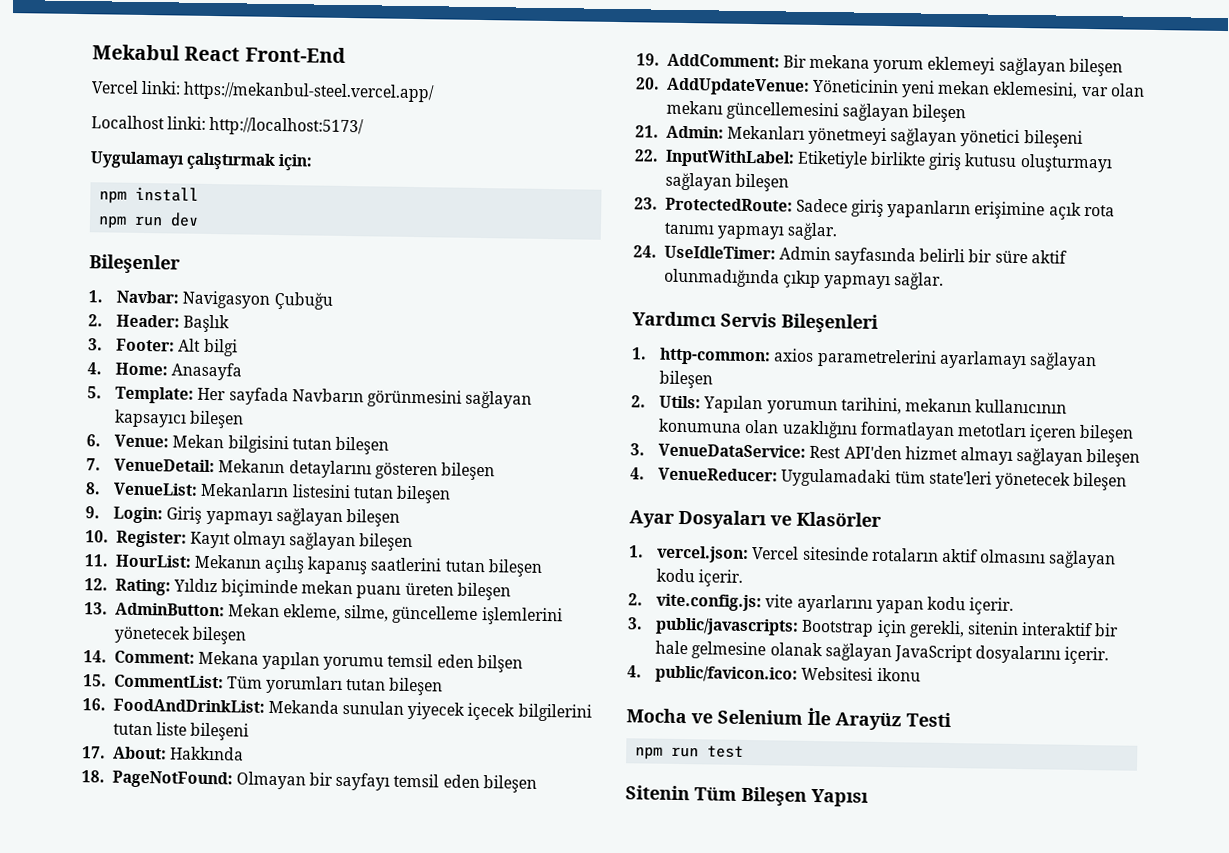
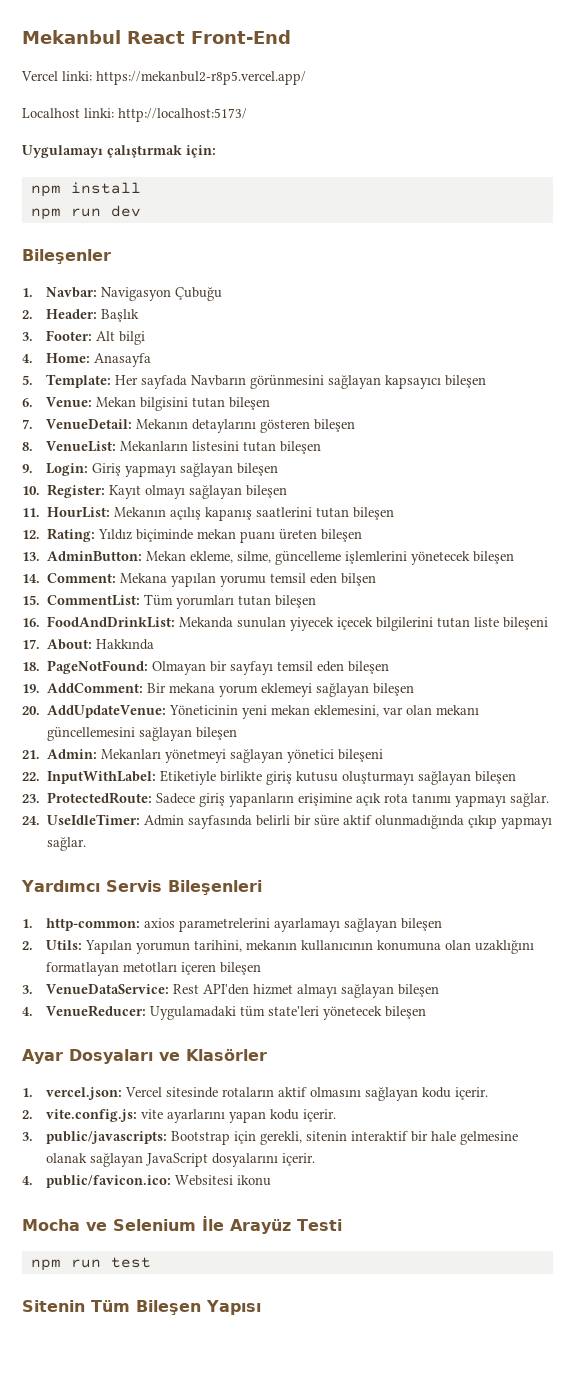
- Mekabul React Front-End
+ Mekanbul React Front-End
- Vercel linki: https://mekanbul-steel.vercel.app/
+ Vercel linki: https://mekanbul2-r8p5.vercel.app/

